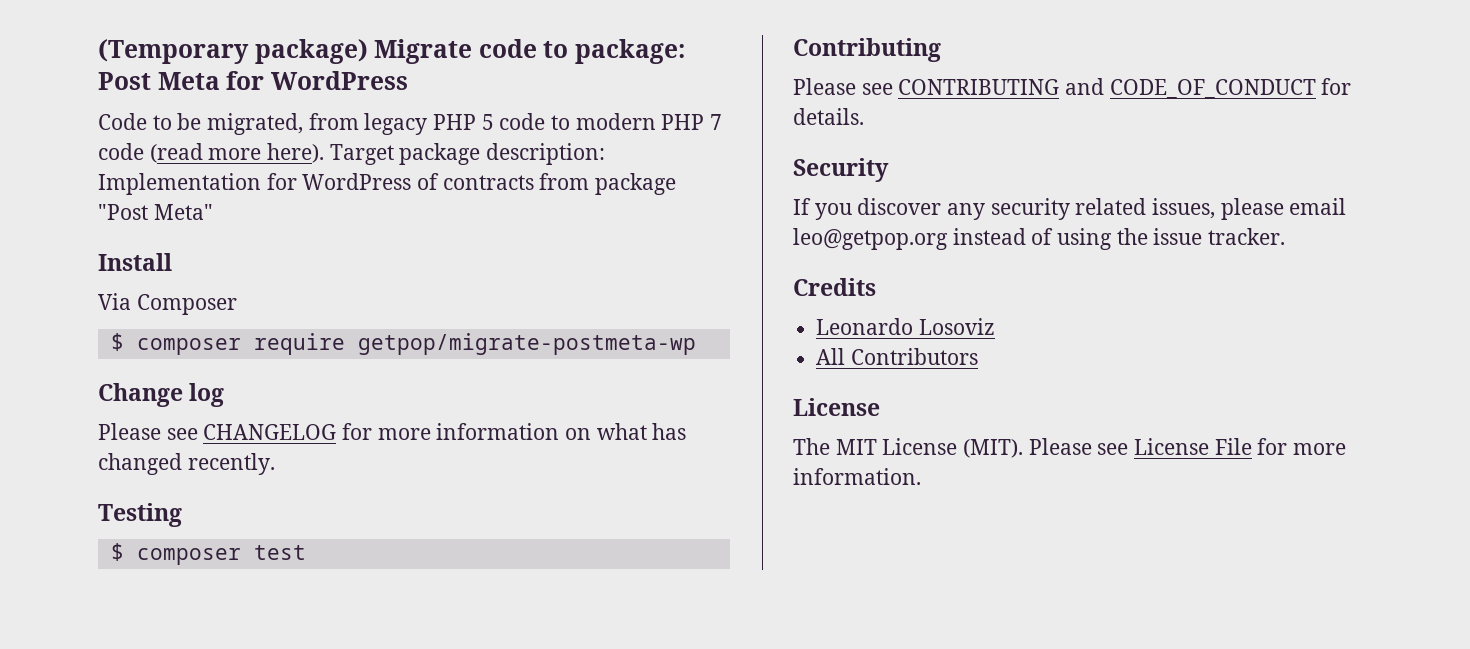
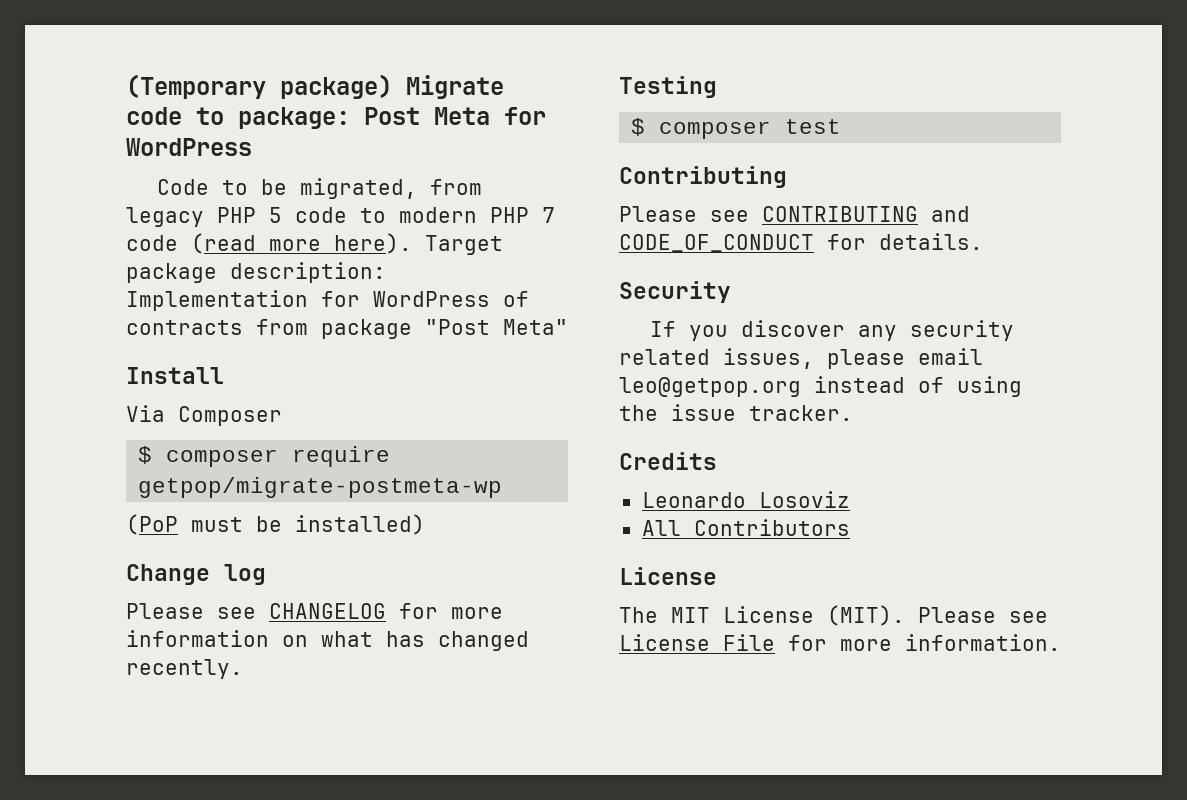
+ (PoP must be installed)

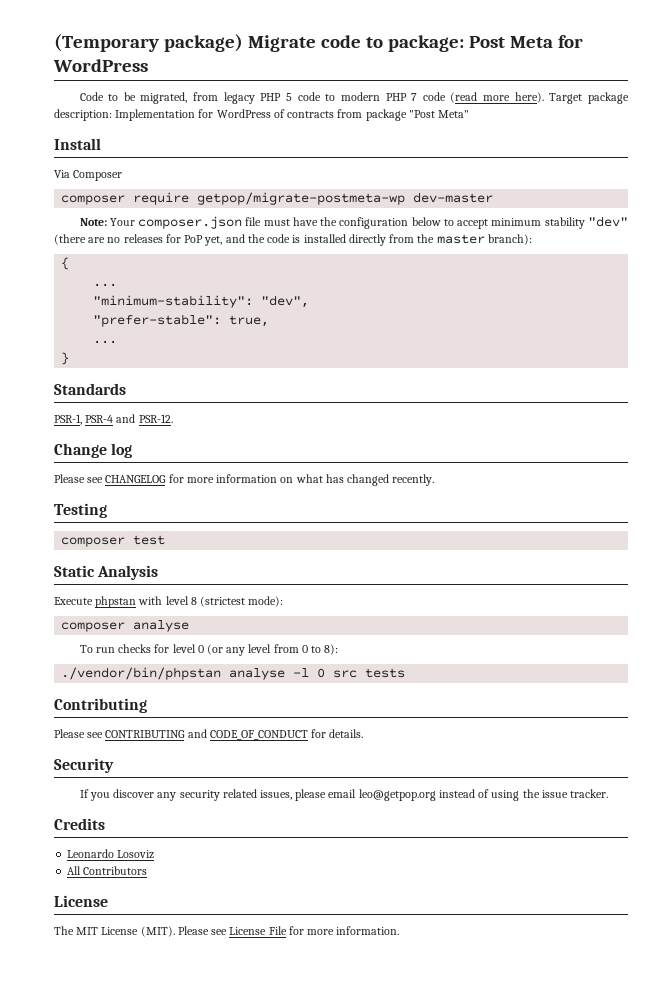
- $ composer require getpop/migrate-postmeta-wp
- (PoP must be installed)
+ composer require getpop/migrate-postmeta-wp dev-master
+ Note: Your composer.json file must have the configuration below to accept minimum stability "dev" (there are no releases for PoP yet, and the code is installed directly from the master branch):
+ {
+ ...
+ "minimum-stability": "dev",
+ "prefer-stable": true,
+ ...
+ }
+ Standards
+ PSR-1, PSR-4 and PSR-12.
- $ composer test
+ composer test
+ Static Analysis
+ Execute phpstan with level 8 (strictest mode):
+ composer analyse
+ To run checks for level 0 (or any level from 0 to 8):
+ ./vendor/bin/phpstan analyse -l 0 src tests

